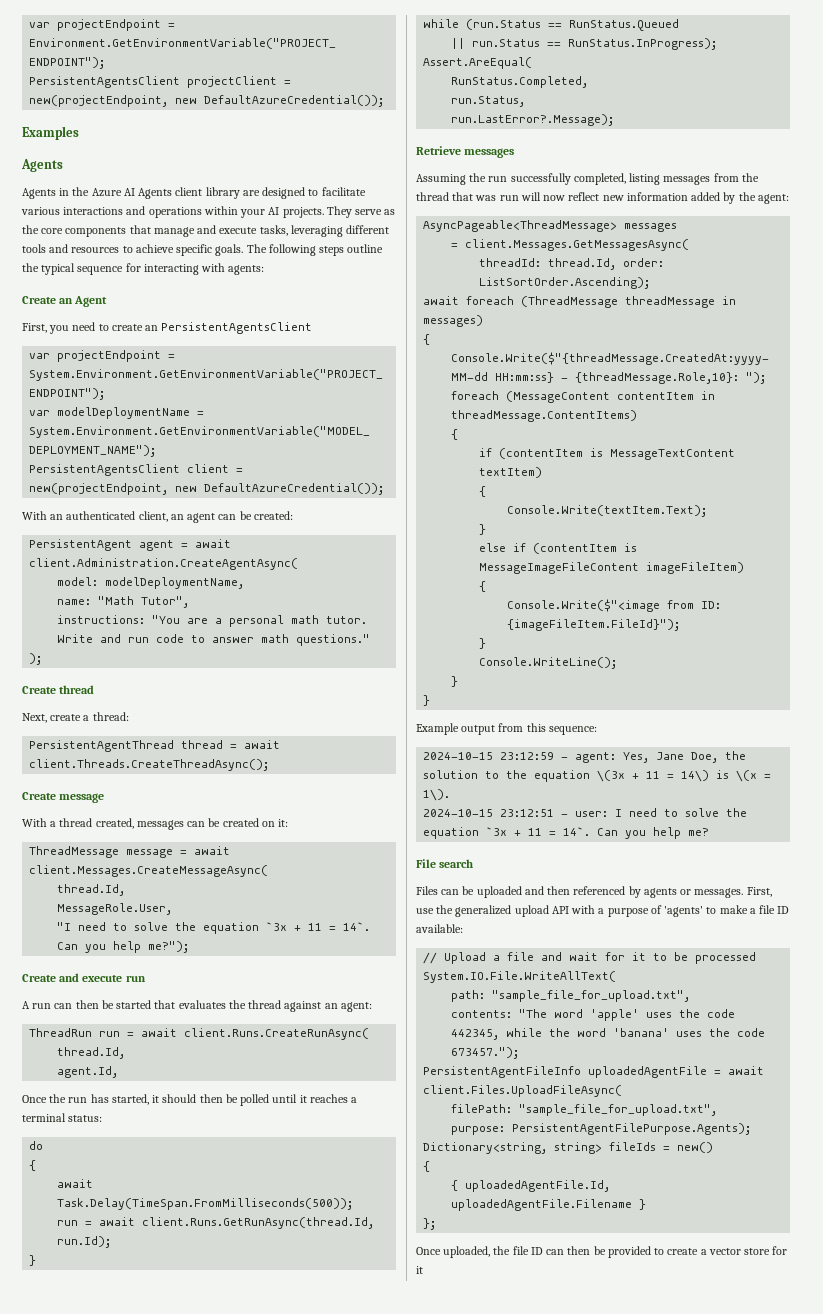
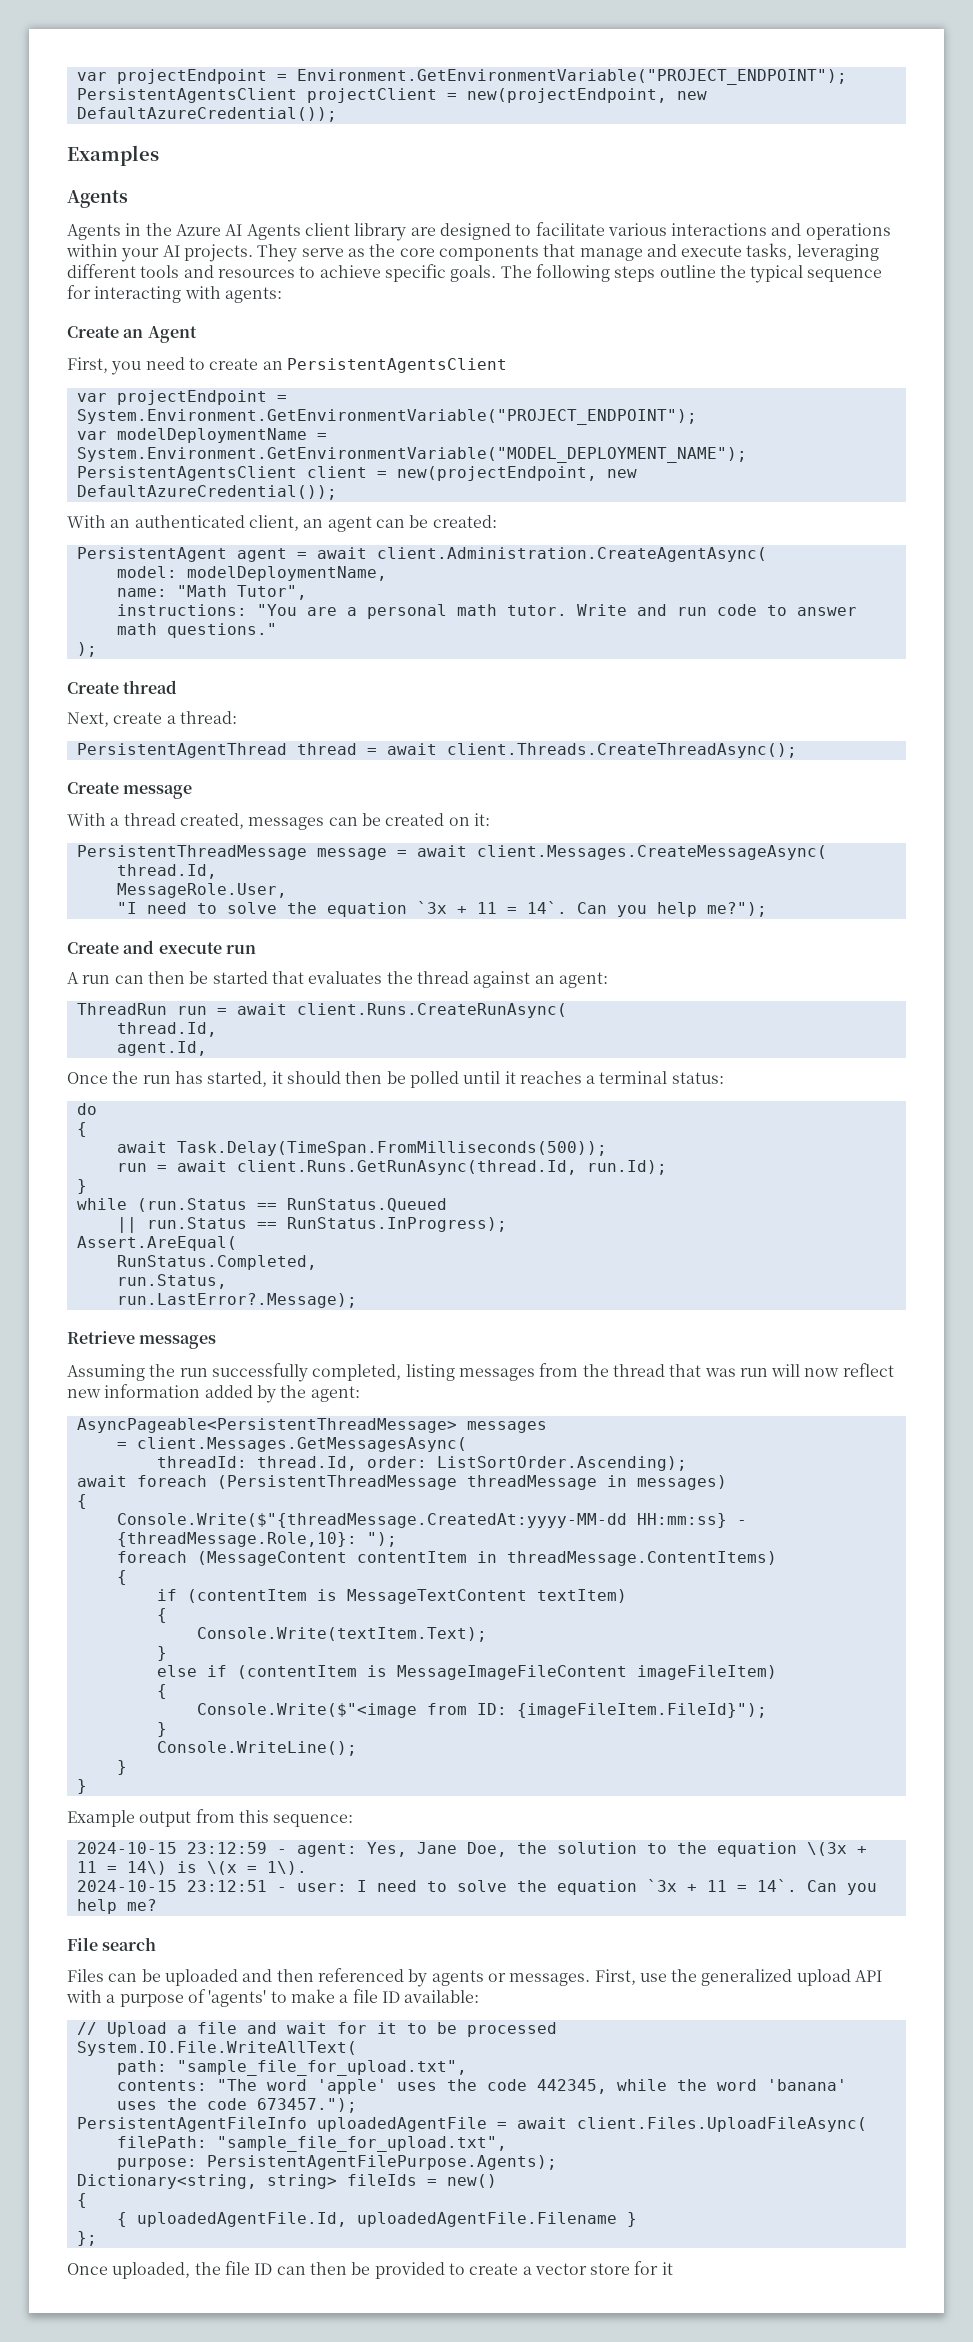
- ThreadMessage message = await client.Messages.CreateMessageAsync(
+ PersistentThreadMessage message = await client.Messages.CreateMessageAsync(
- AsyncPageable<ThreadMessage> messages
+ AsyncPageable<PersistentThreadMessage> messages
- await foreach (ThreadMessage threadMessage in messages)
+ await foreach (PersistentThreadMessage threadMessage in messages)

